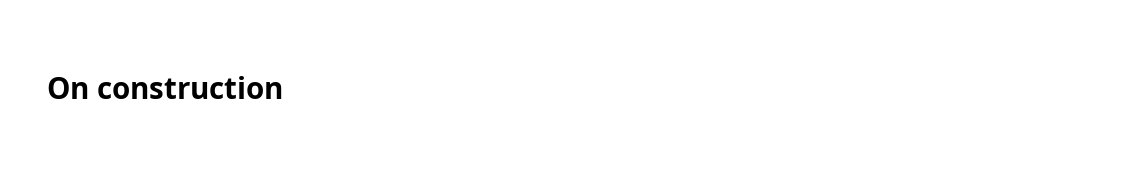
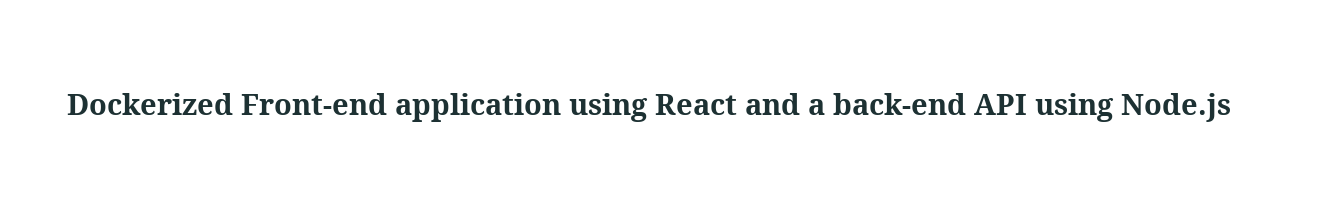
- On construction
+ Dockerized Front-end application using React and a back-end API using Node.js

